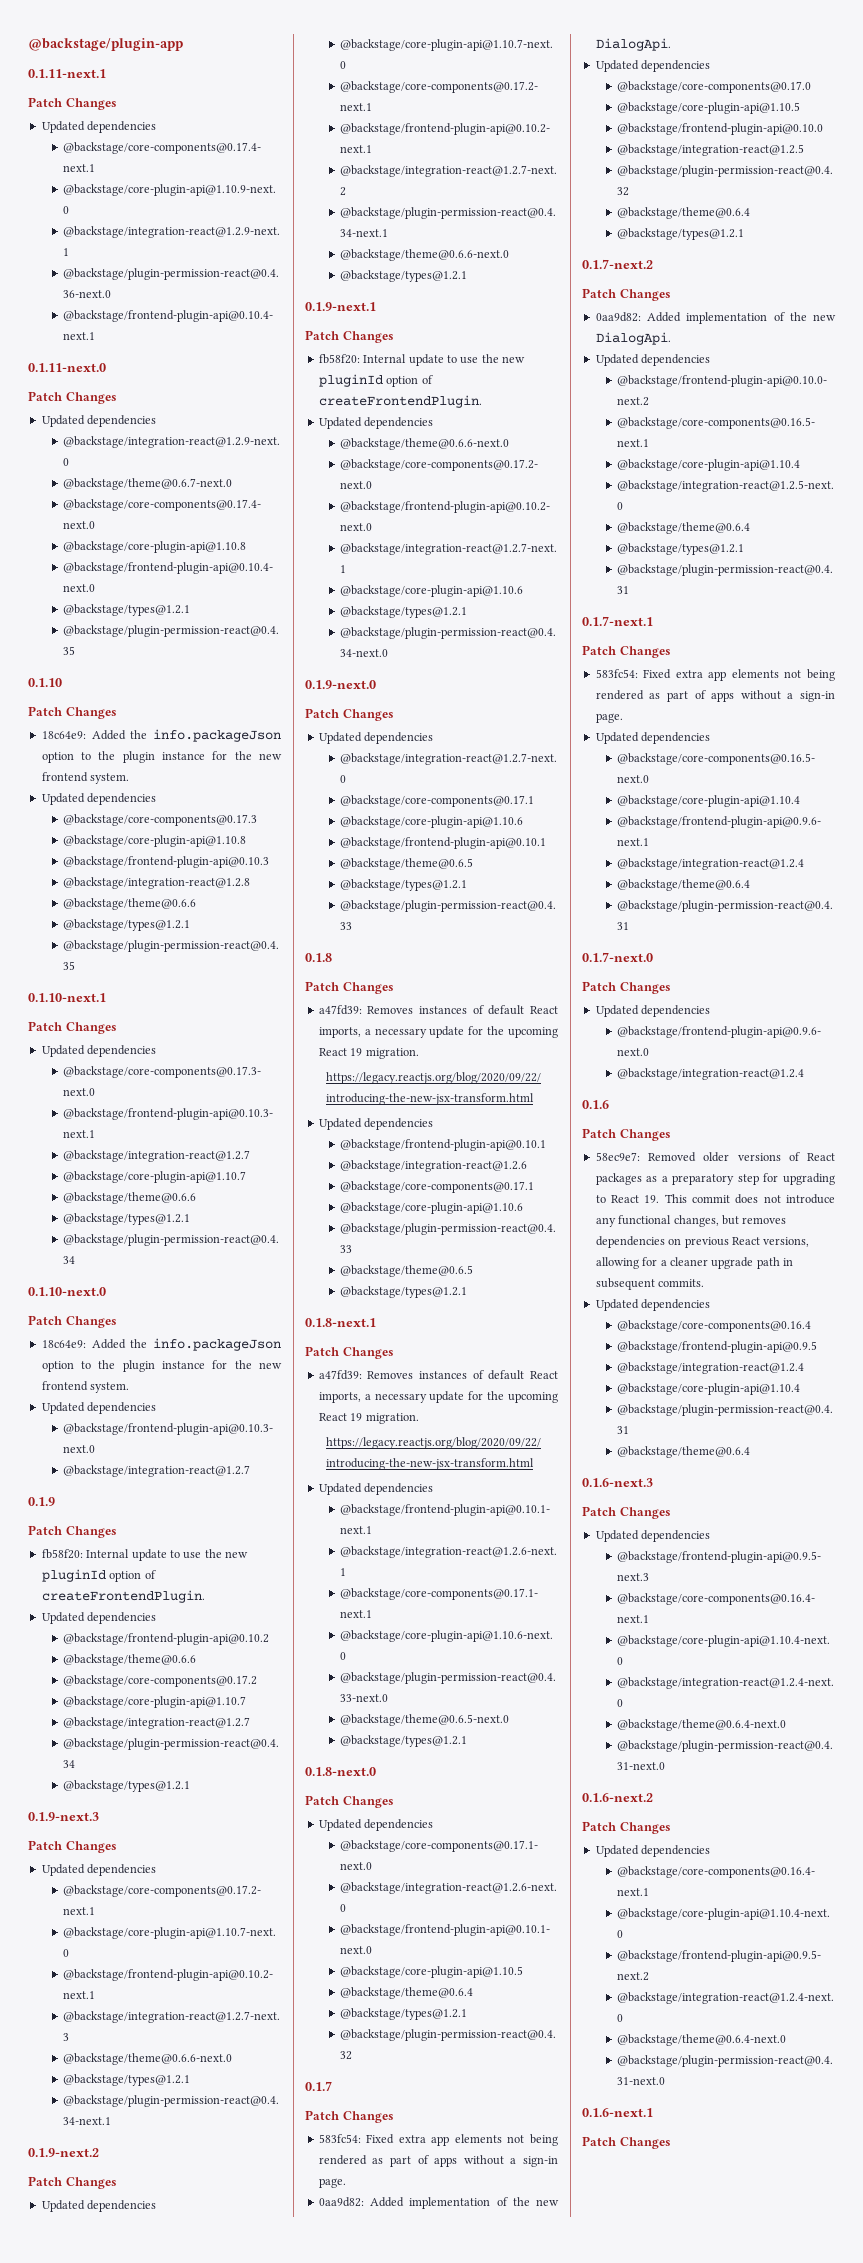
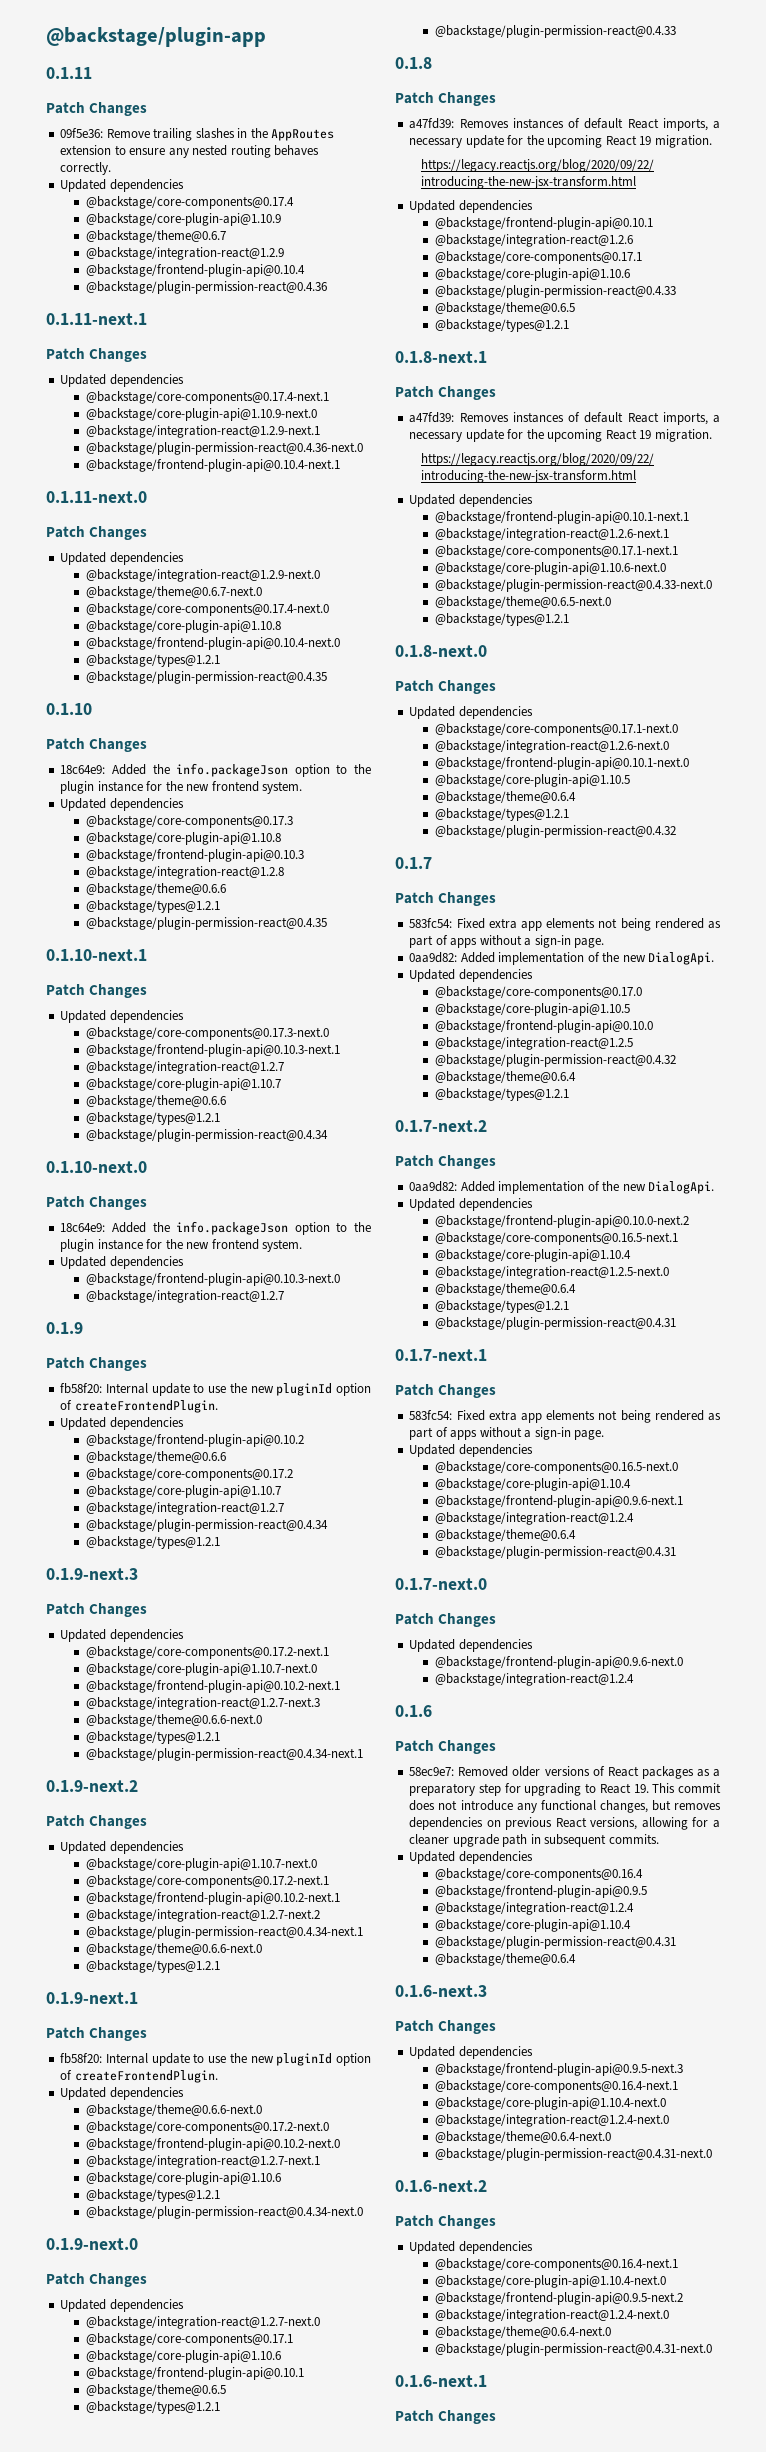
+ 0.1.11
+ Patch Changes
+ 09f5e36: Remove trailing slashes in the AppRoutes extension to ensure any nested routing behaves correctly.
+ Updated dependencies
+ @backstage/core-components@0.17.4
+ @backstage/core-plugin-api@1.10.9
+ @backstage/theme@0.6.7
+ @backstage/integration-react@1.2.9
+ @backstage/frontend-plugin-api@0.10.4
+ @backstage/plugin-permission-react@0.4.36

